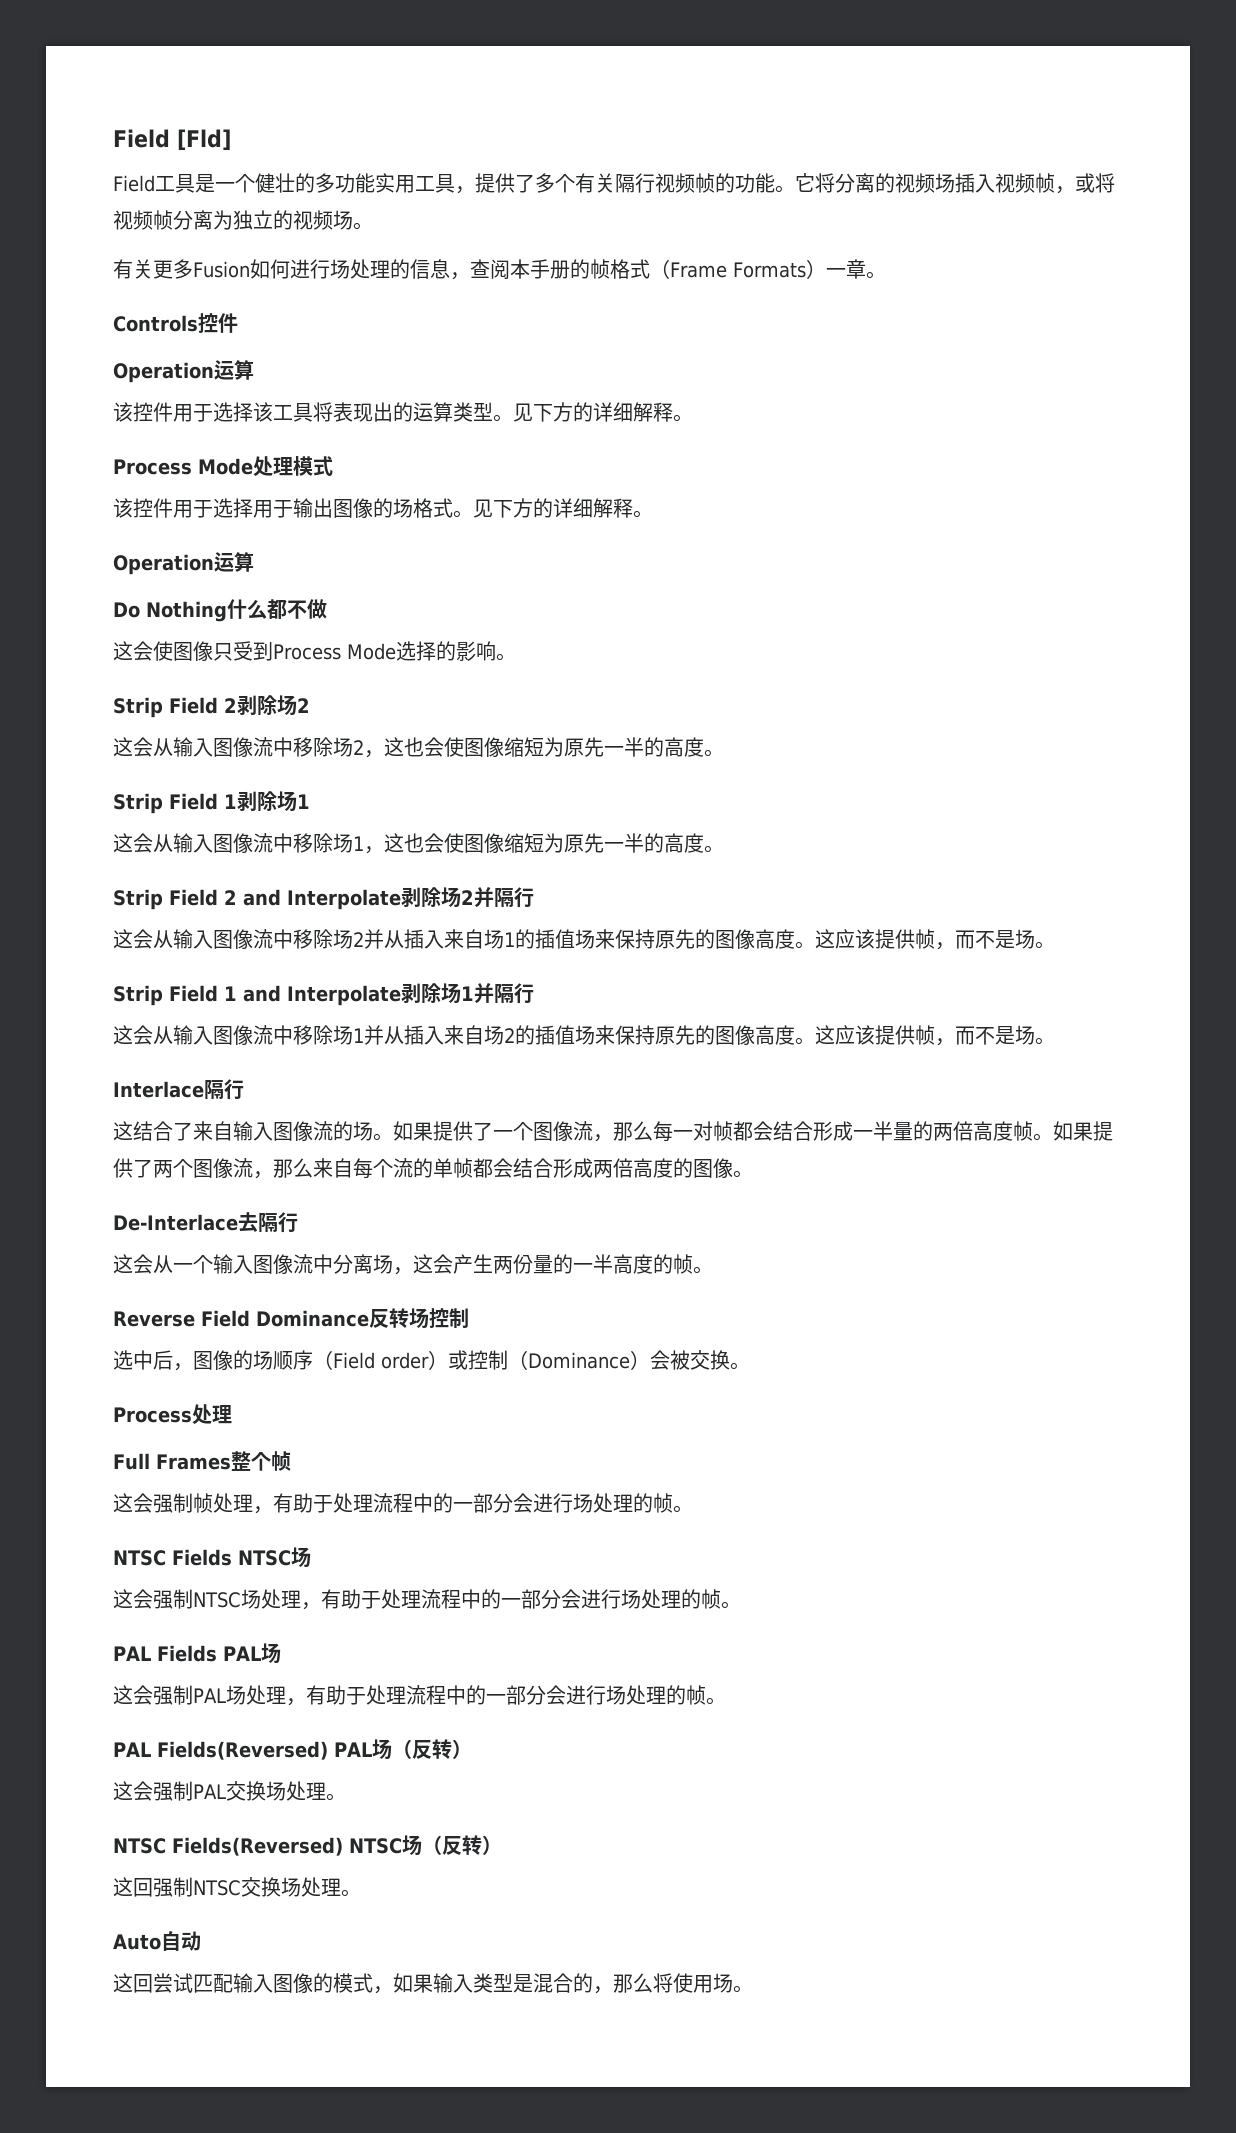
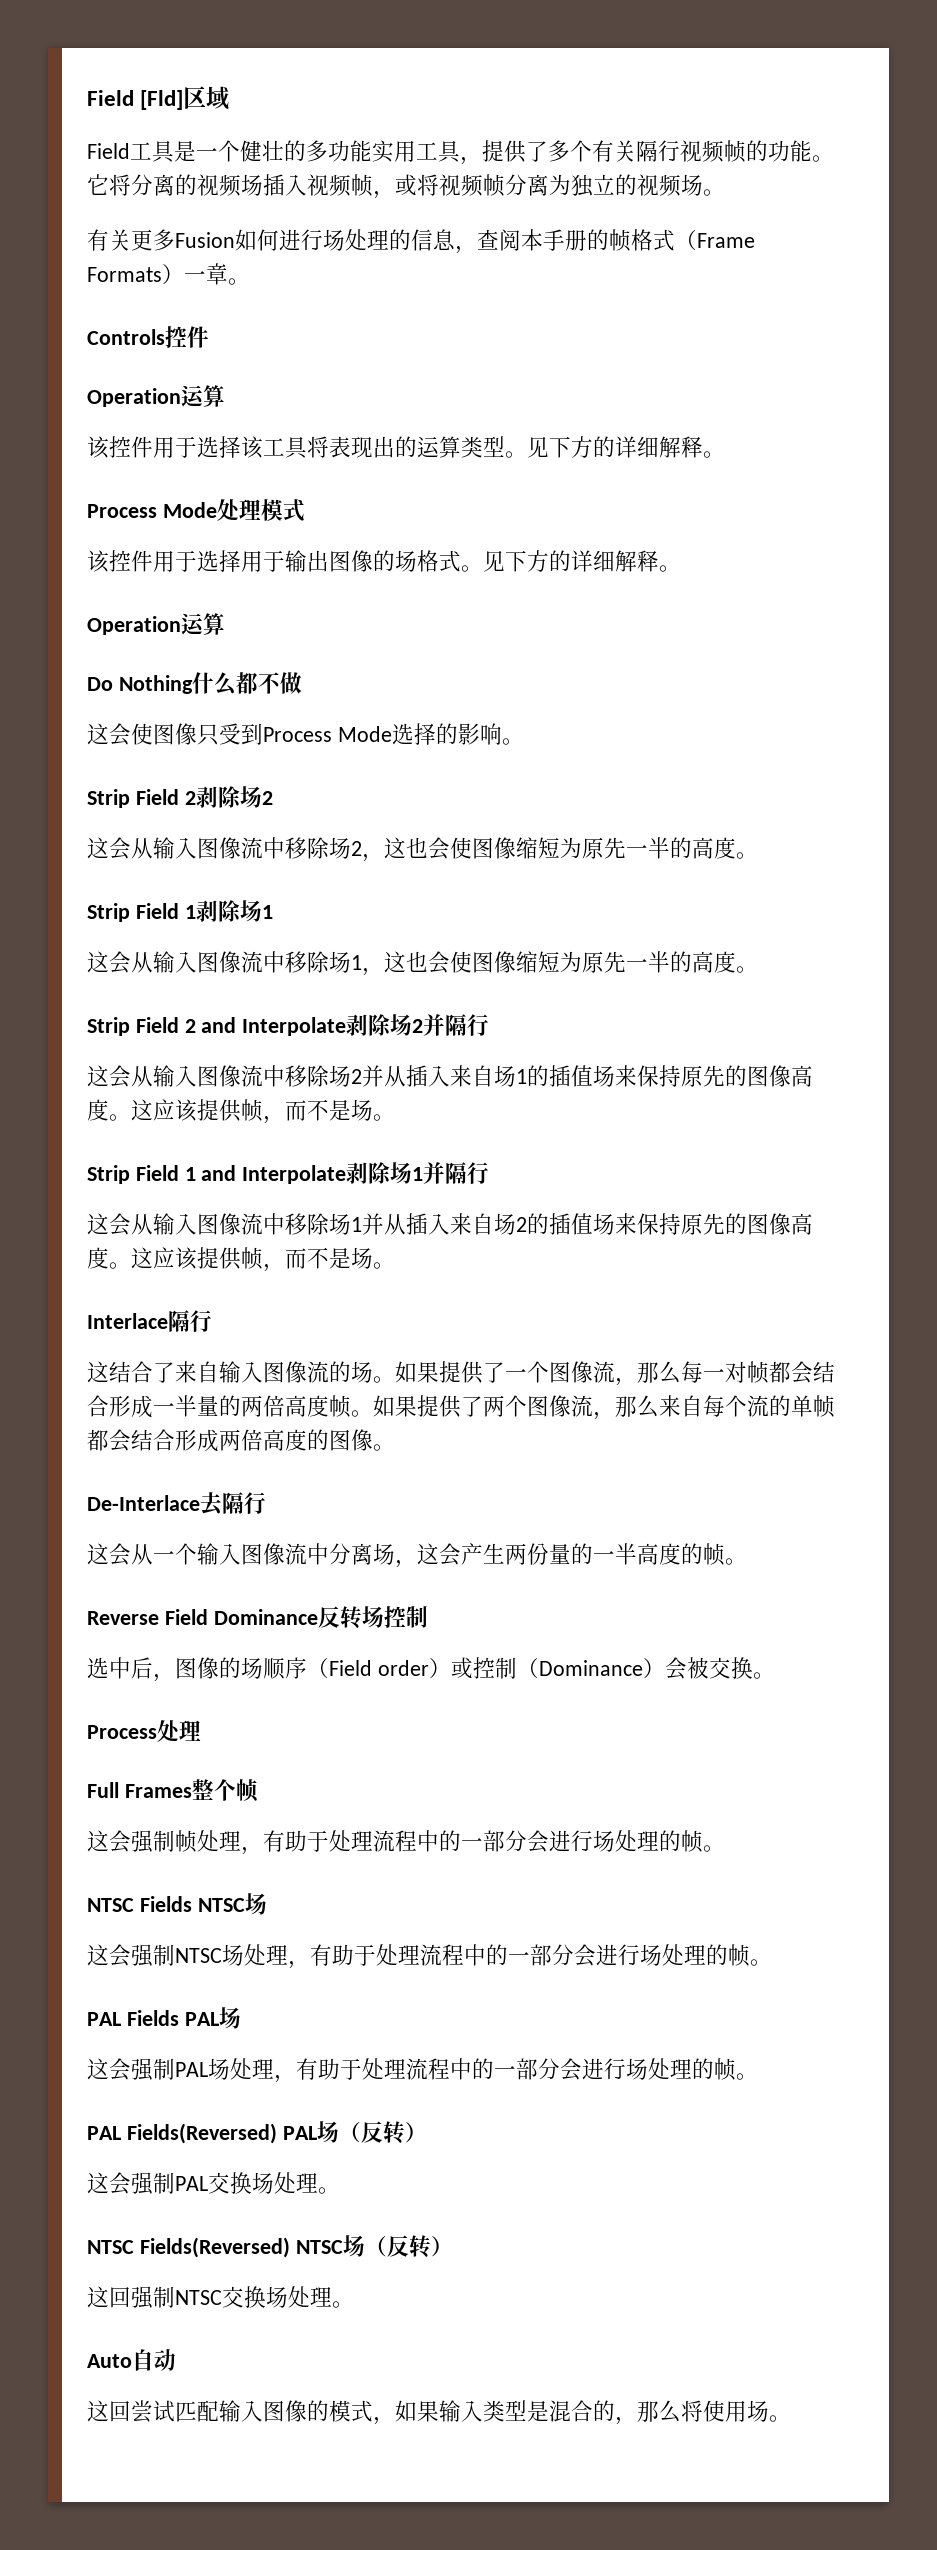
- Field [Fld]
+ Field [Fld]区域

